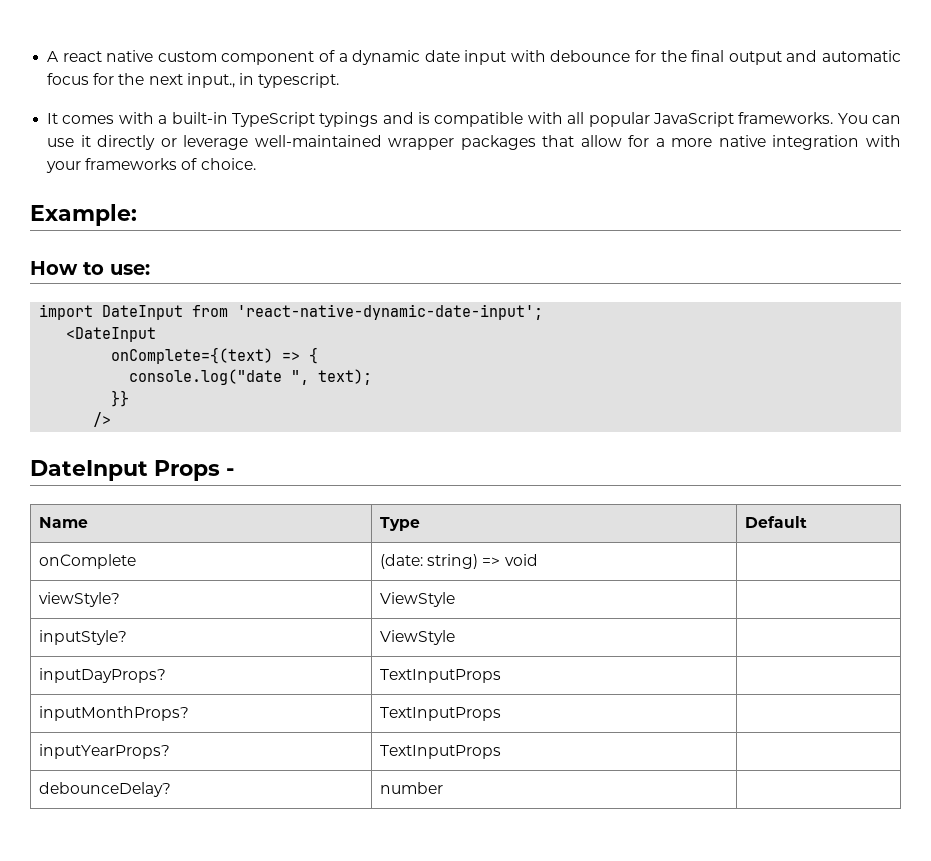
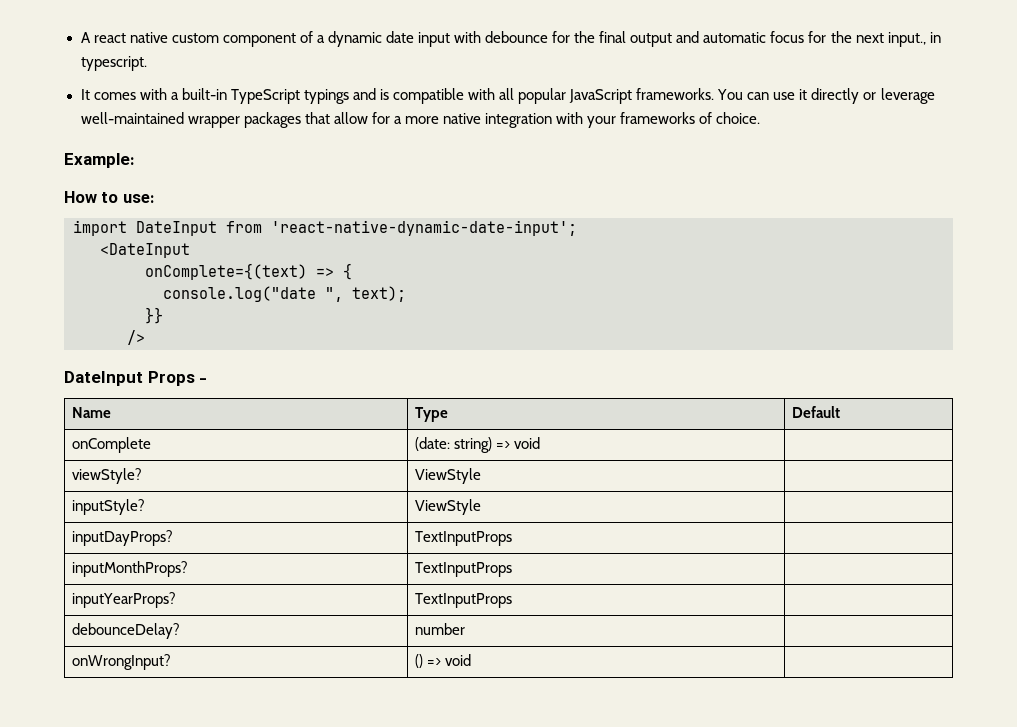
+ onWrongInput? | () => void |

